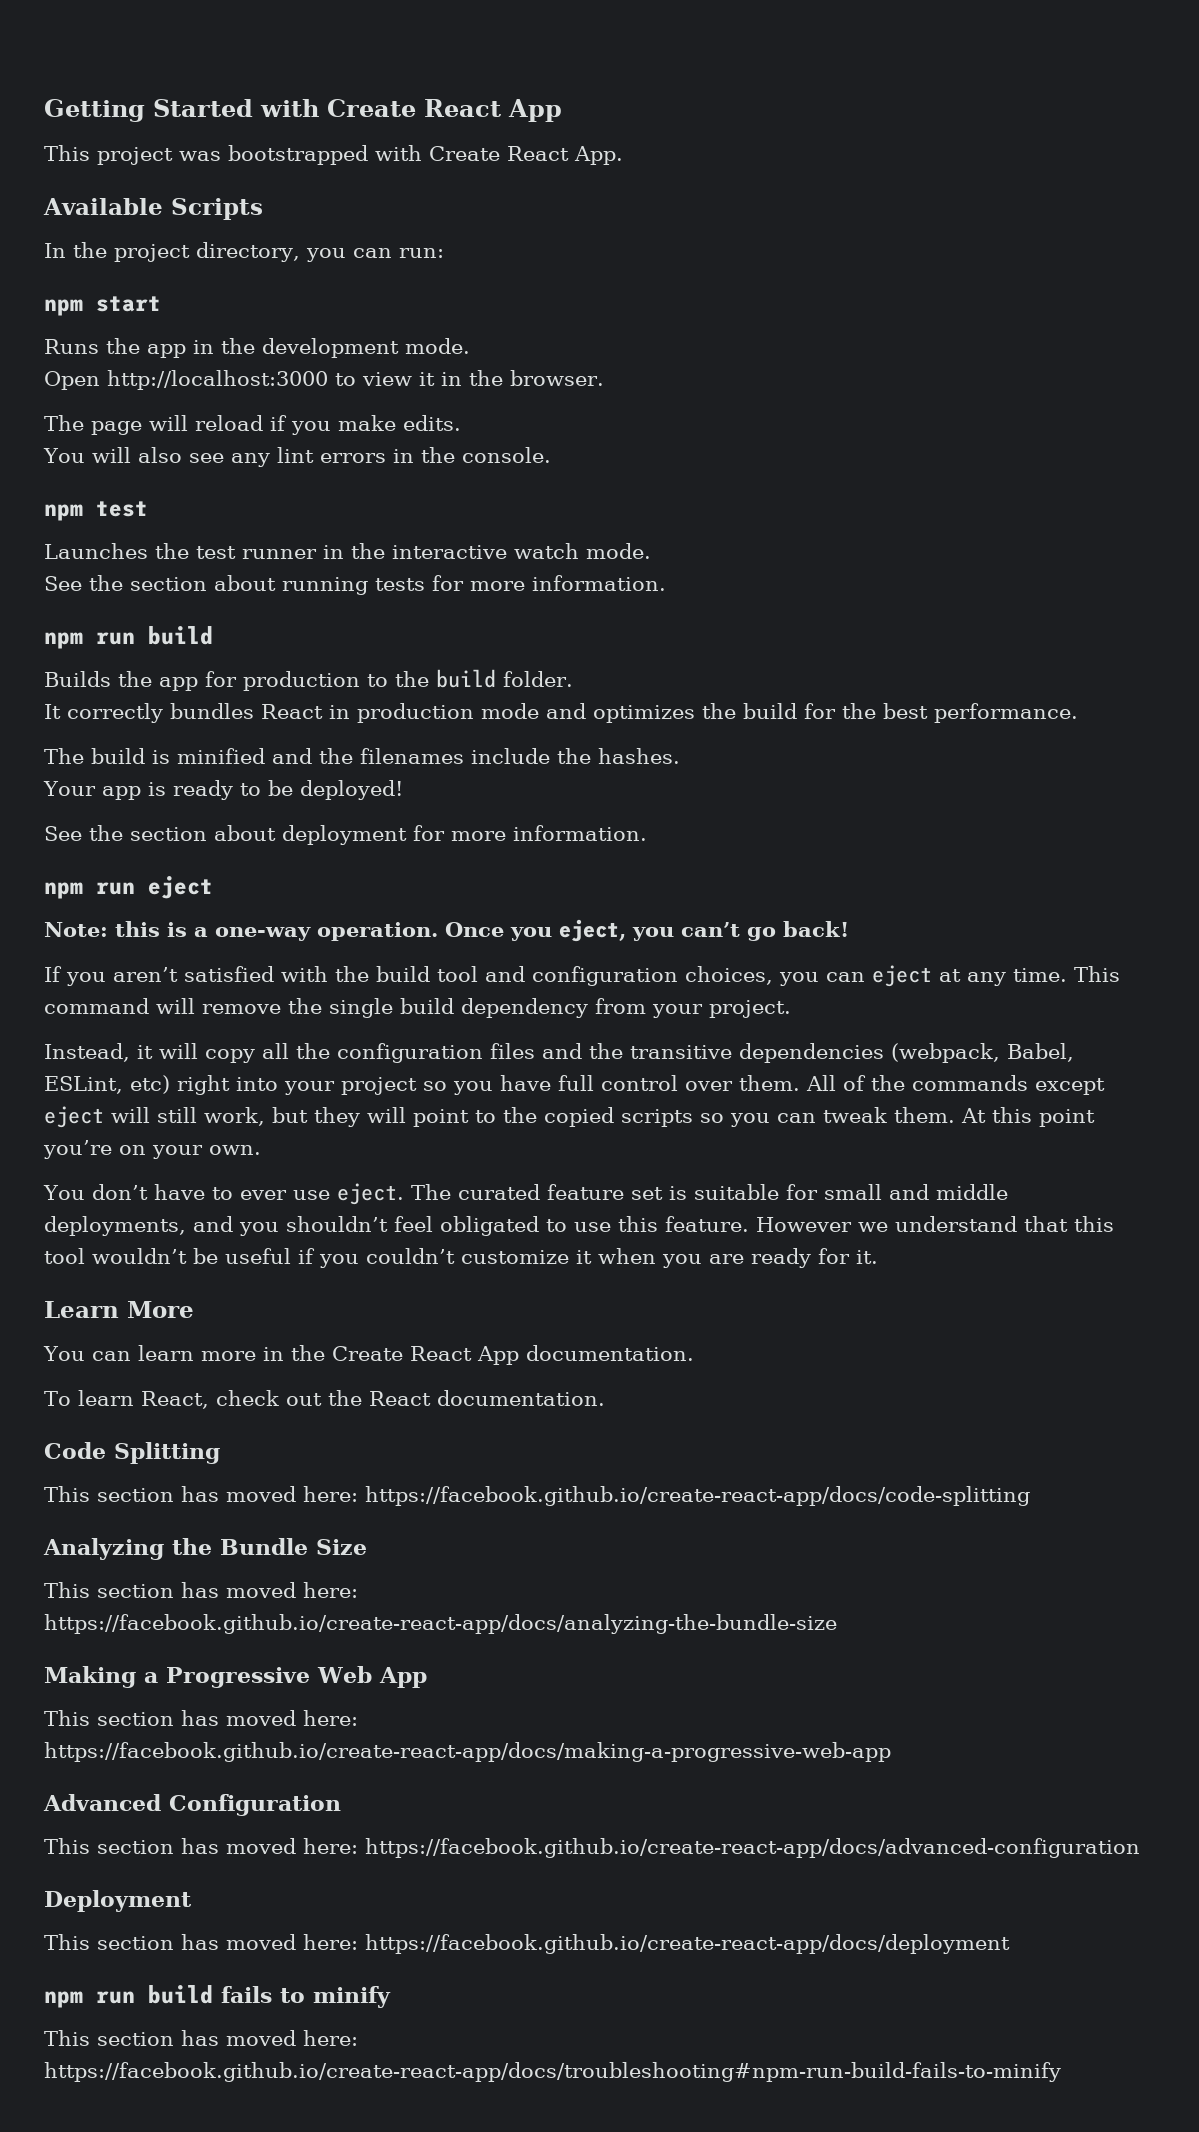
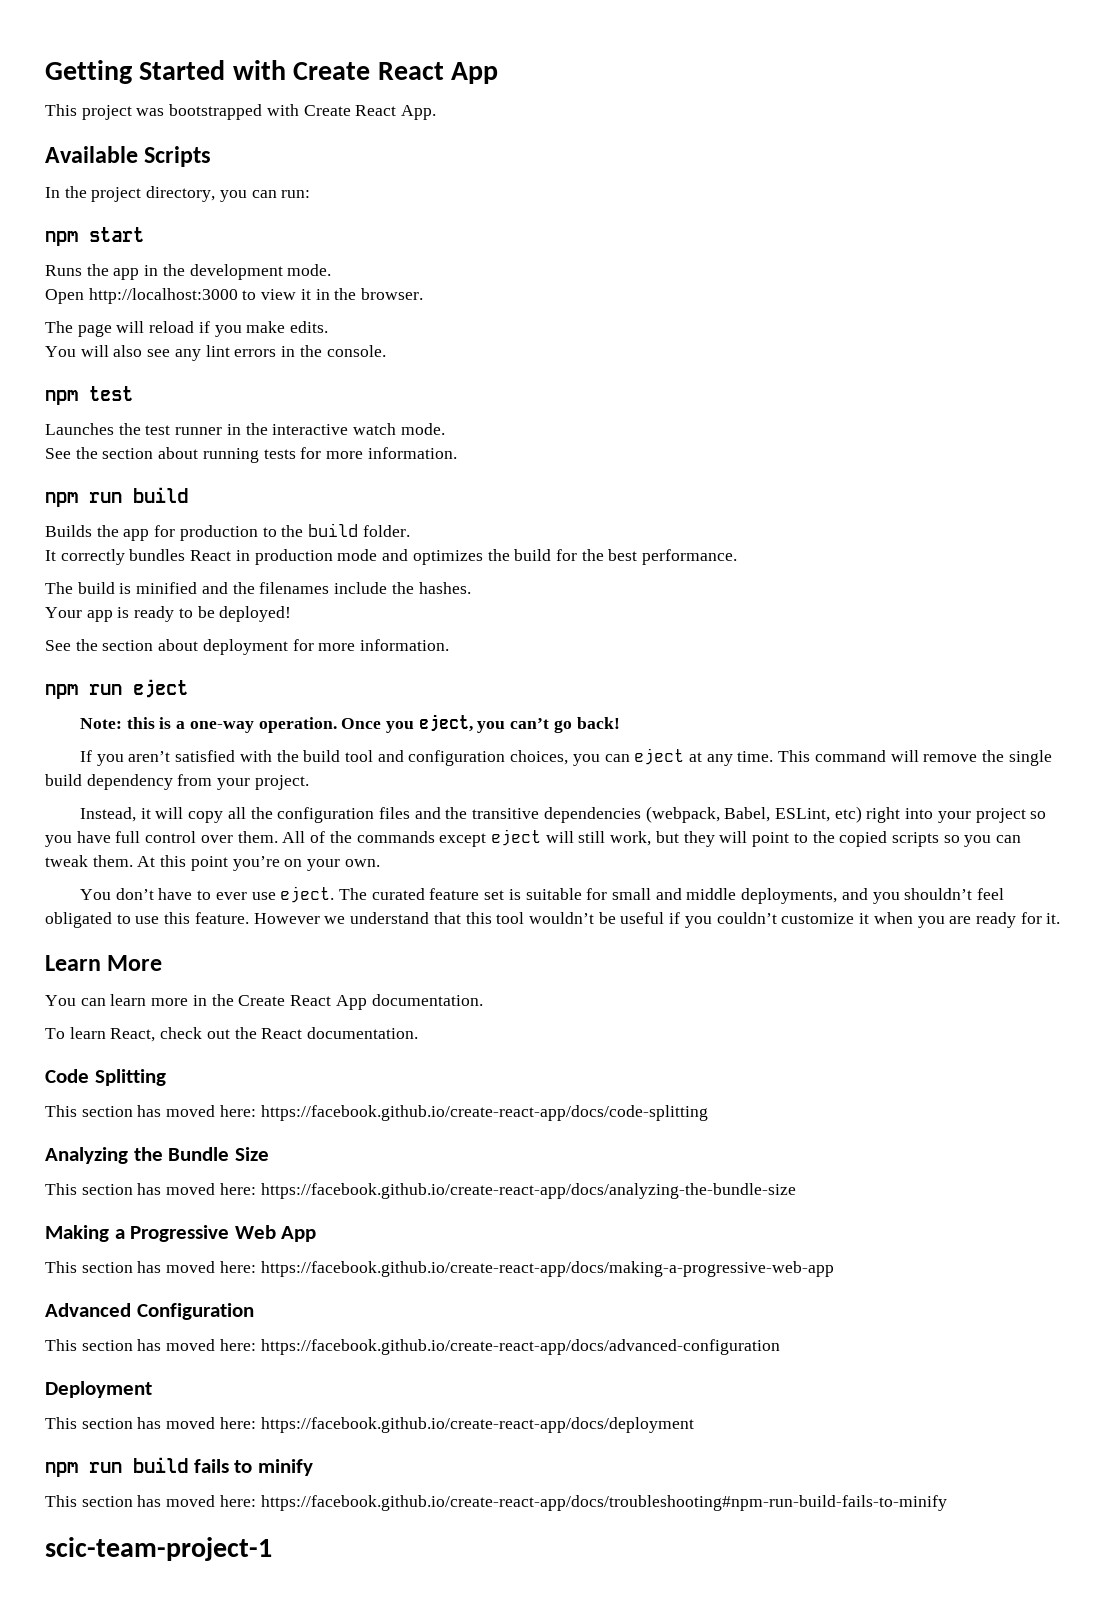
+ scic-team-project-1

